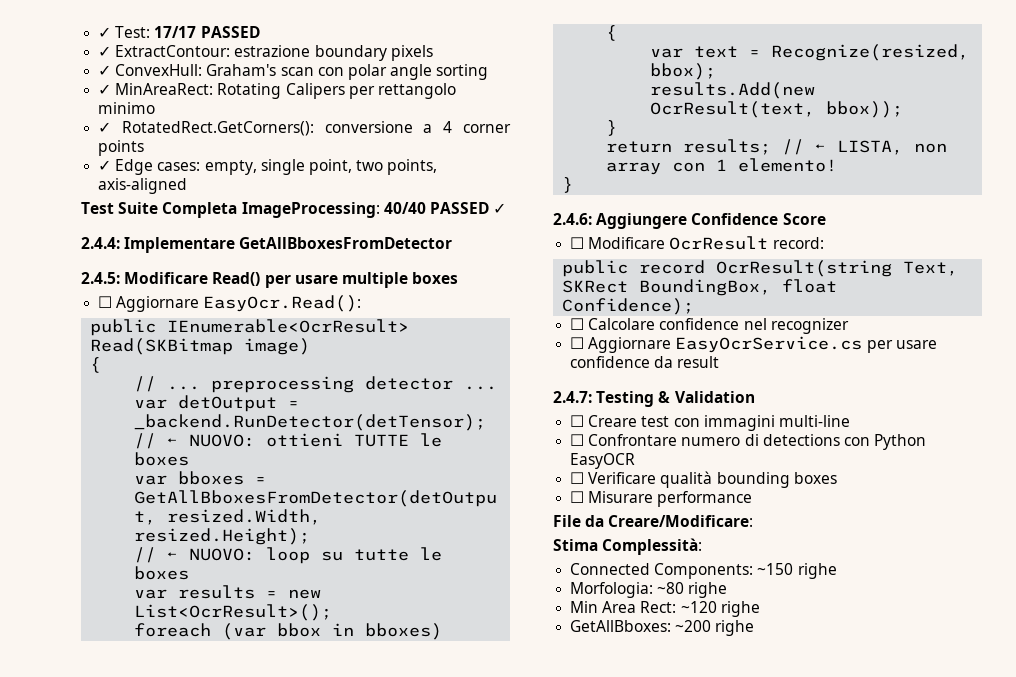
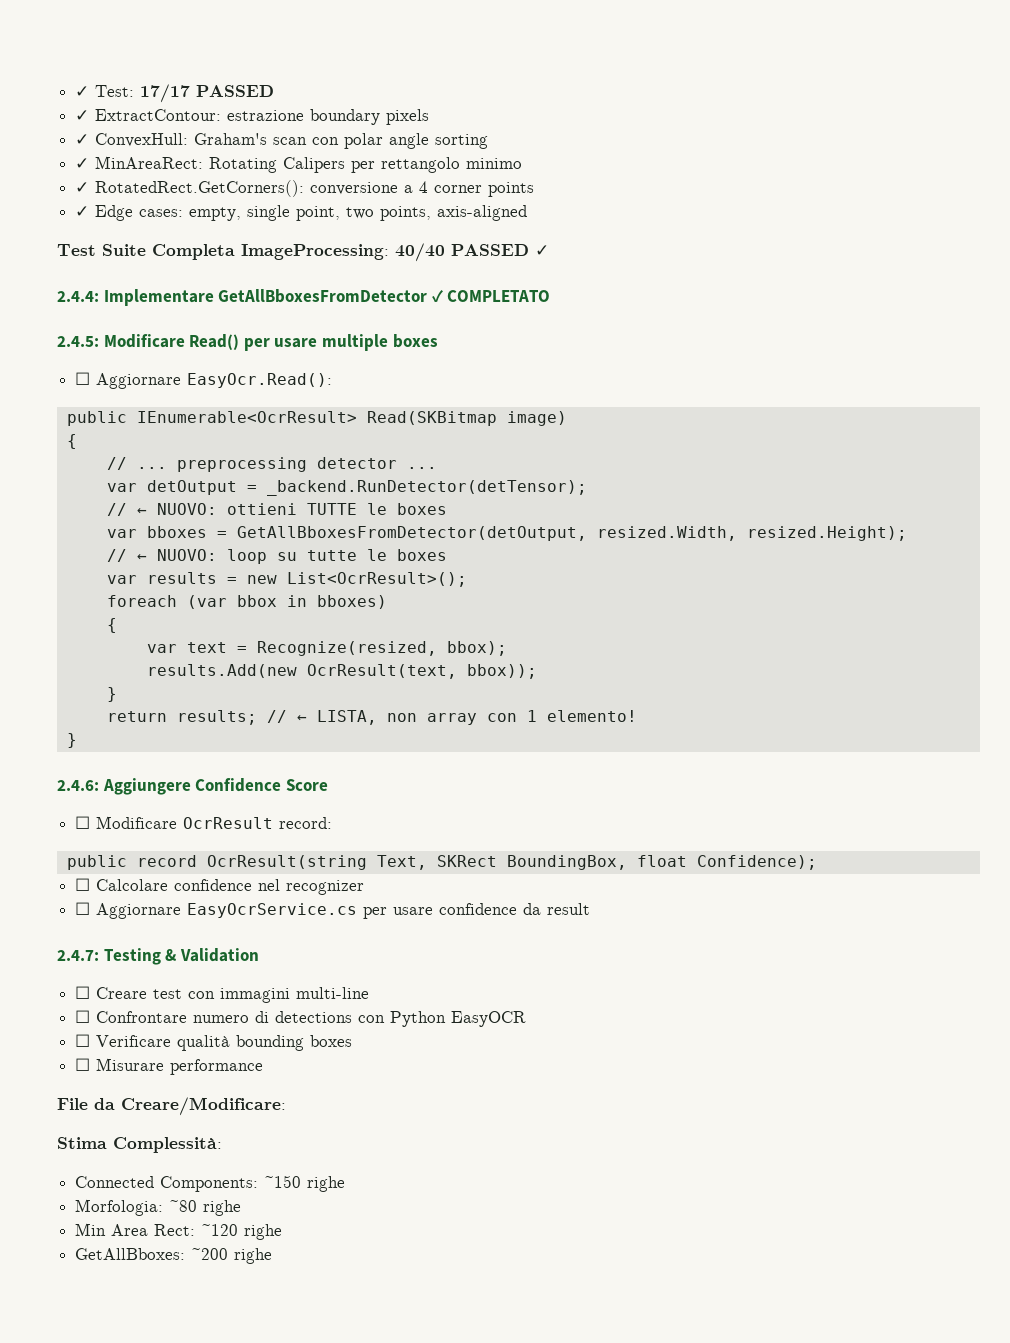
- 2.4.4: Implementare GetAllBboxesFromDetector
+ 2.4.4: Implementare GetAllBboxesFromDetector ✓ COMPLETATO

